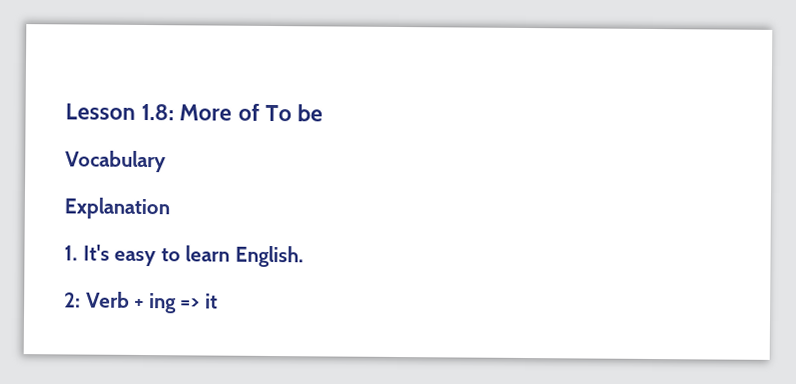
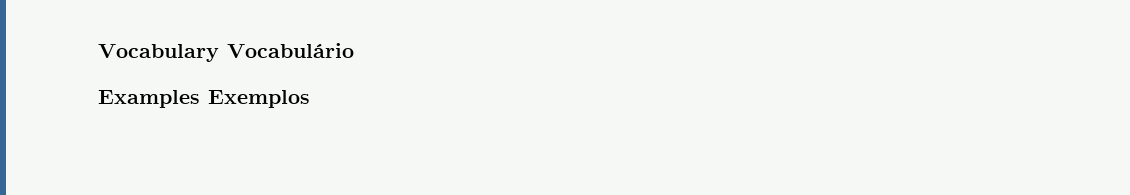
- Lesson 1.8: More of To be
- Vocabulary
- Explanation
- 1. It's easy to learn English.
- 2: Verb + ing => it
+ Vocabulary Vocabulário
+ Examples Exemplos

